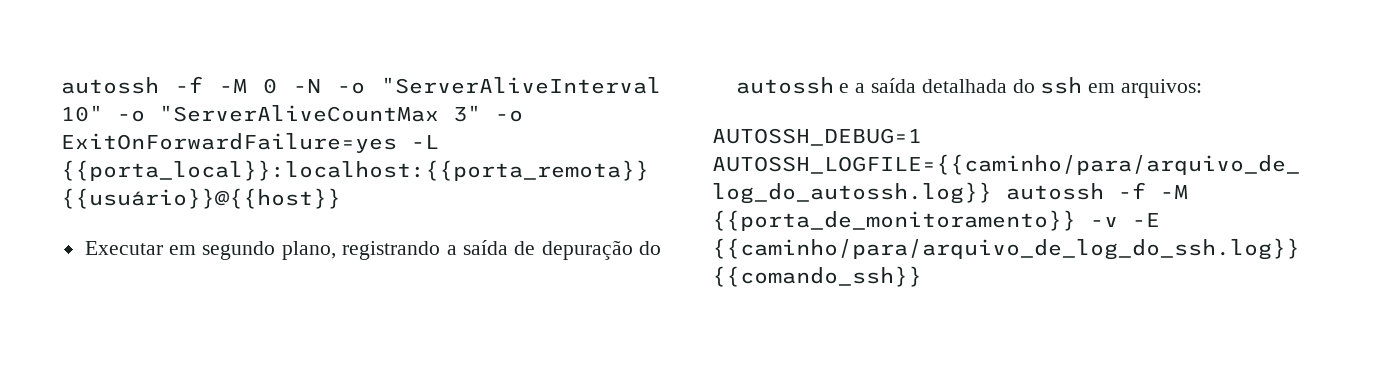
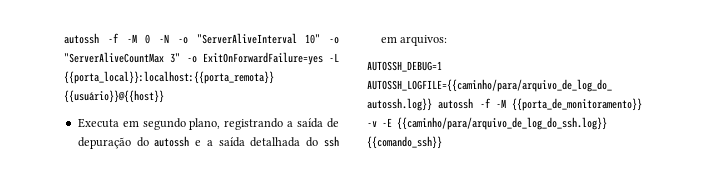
- Executar em segundo plano, registrando a saída de depuração do autossh e a saída detalhada do ssh em arquivos:
+ Executa em segundo plano, registrando a saída de depuração do autossh e a saída detalhada do ssh em arquivos:

